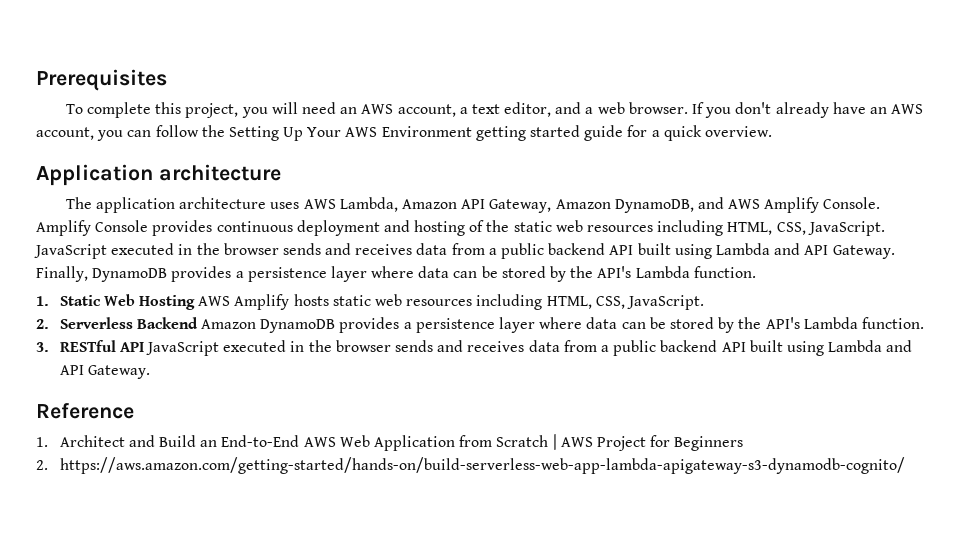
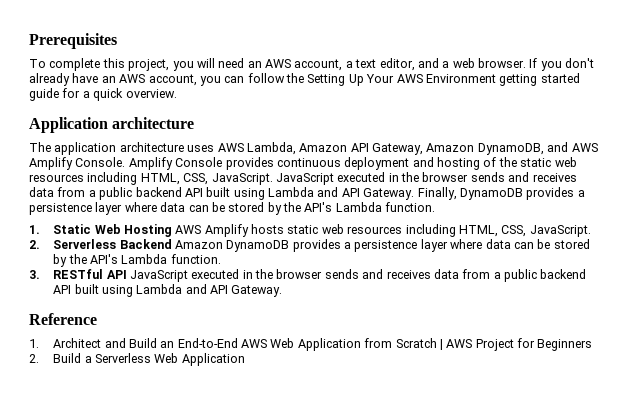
- 2. https://aws.amazon.com/getting-started/hands-on/build-serverless-web-app-lambda-apigateway-s3-dynamodb-cognito/
+ 2. Build a Serverless Web Application

